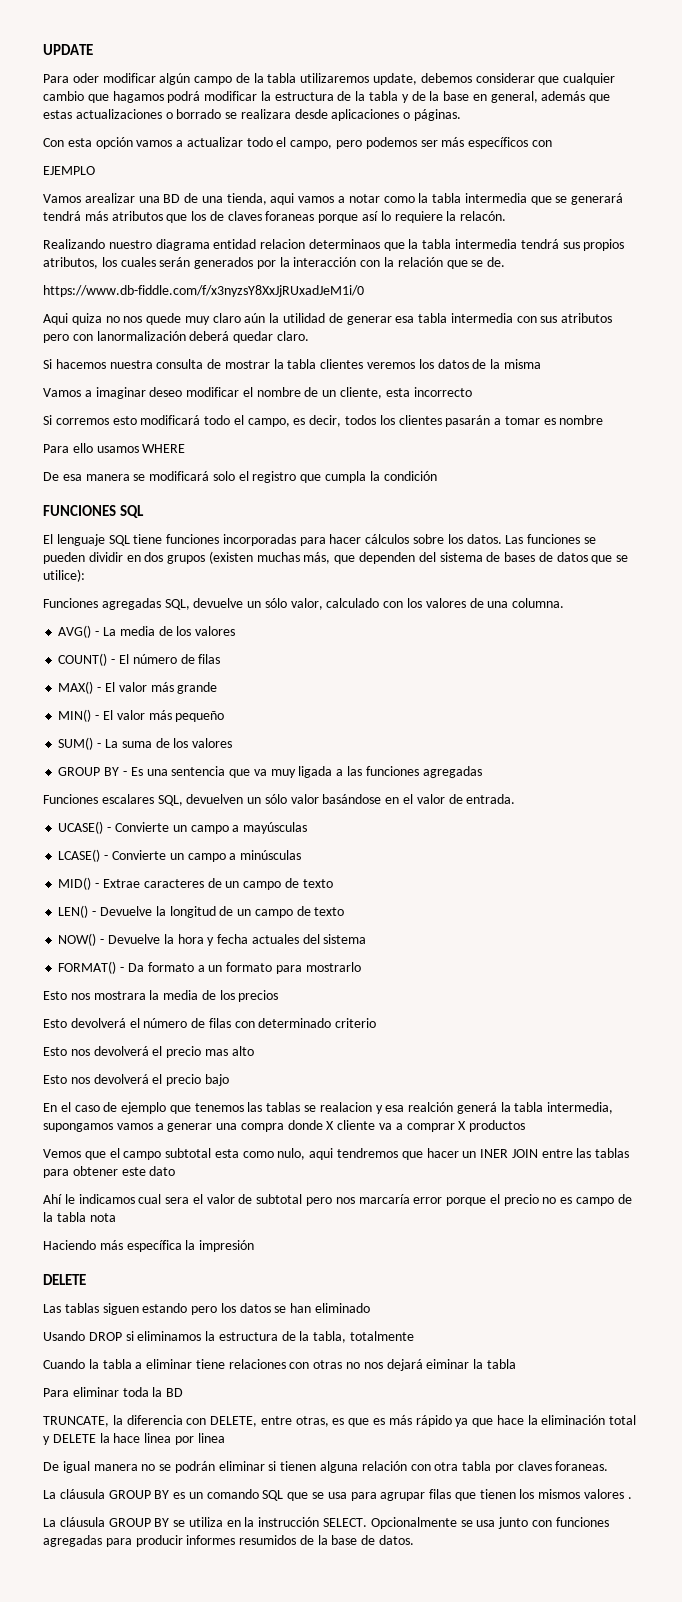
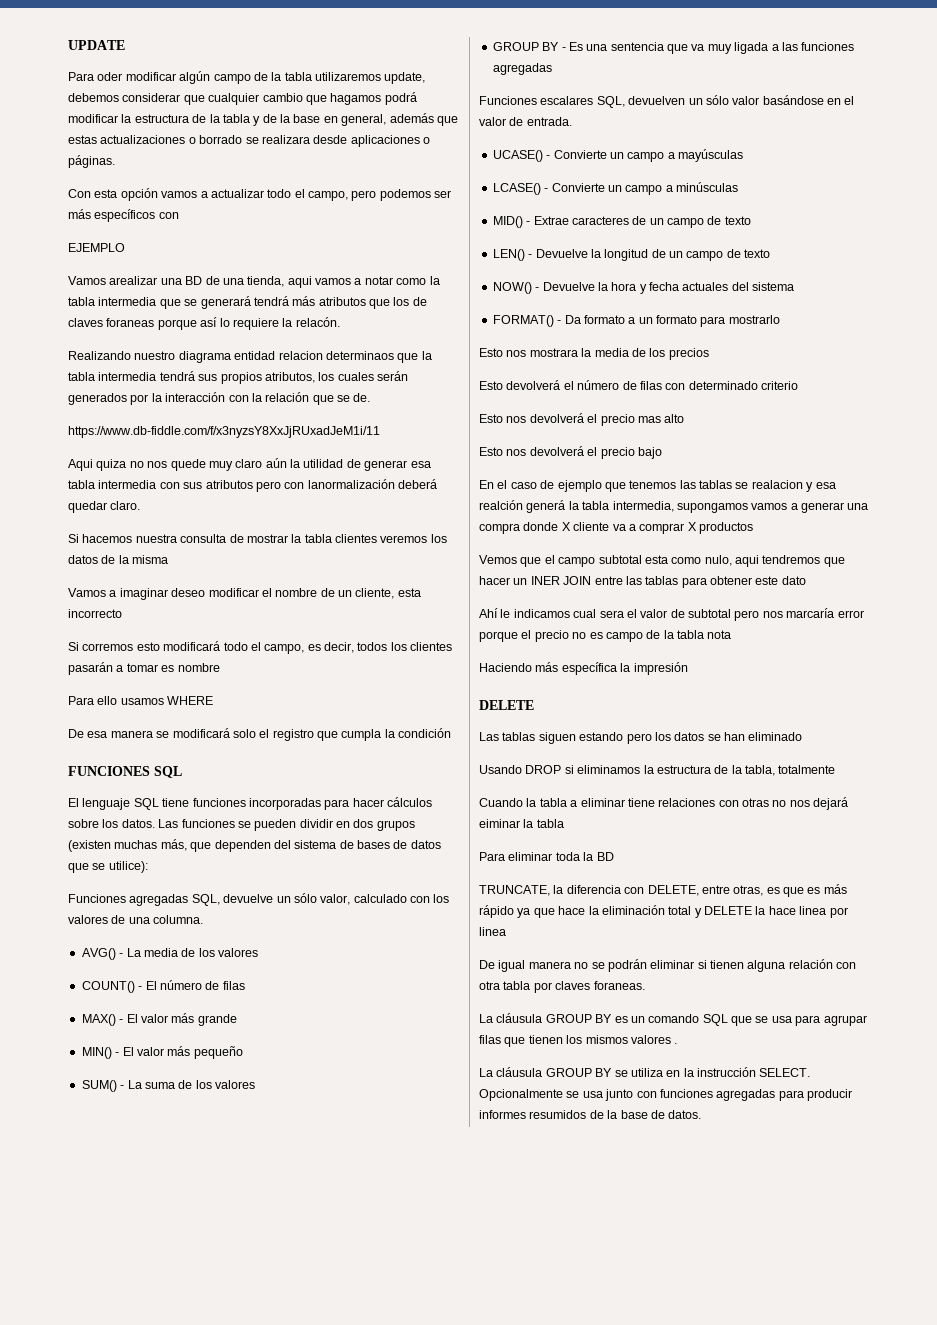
- https://www.db-fiddle.com/f/x3nyzsY8XxJjRUxadJeM1i/0
+ https://www.db-fiddle.com/f/x3nyzsY8XxJjRUxadJeM1i/11

